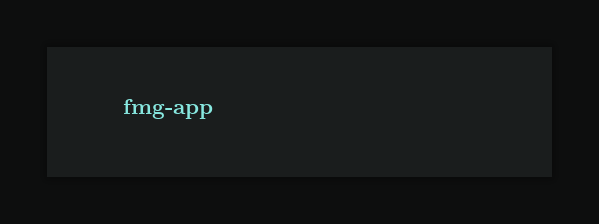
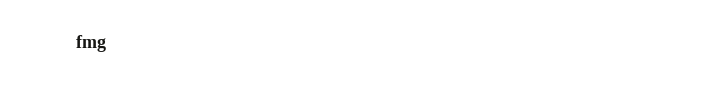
- fmg-app
+ fmg

